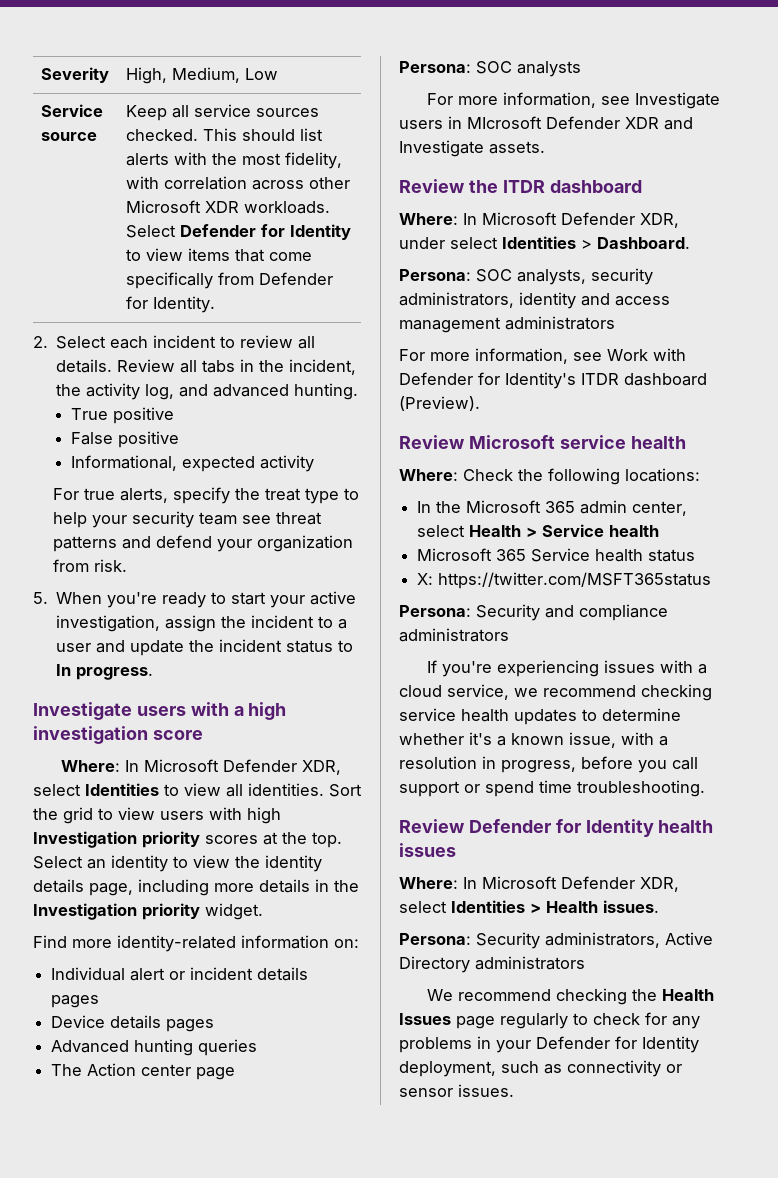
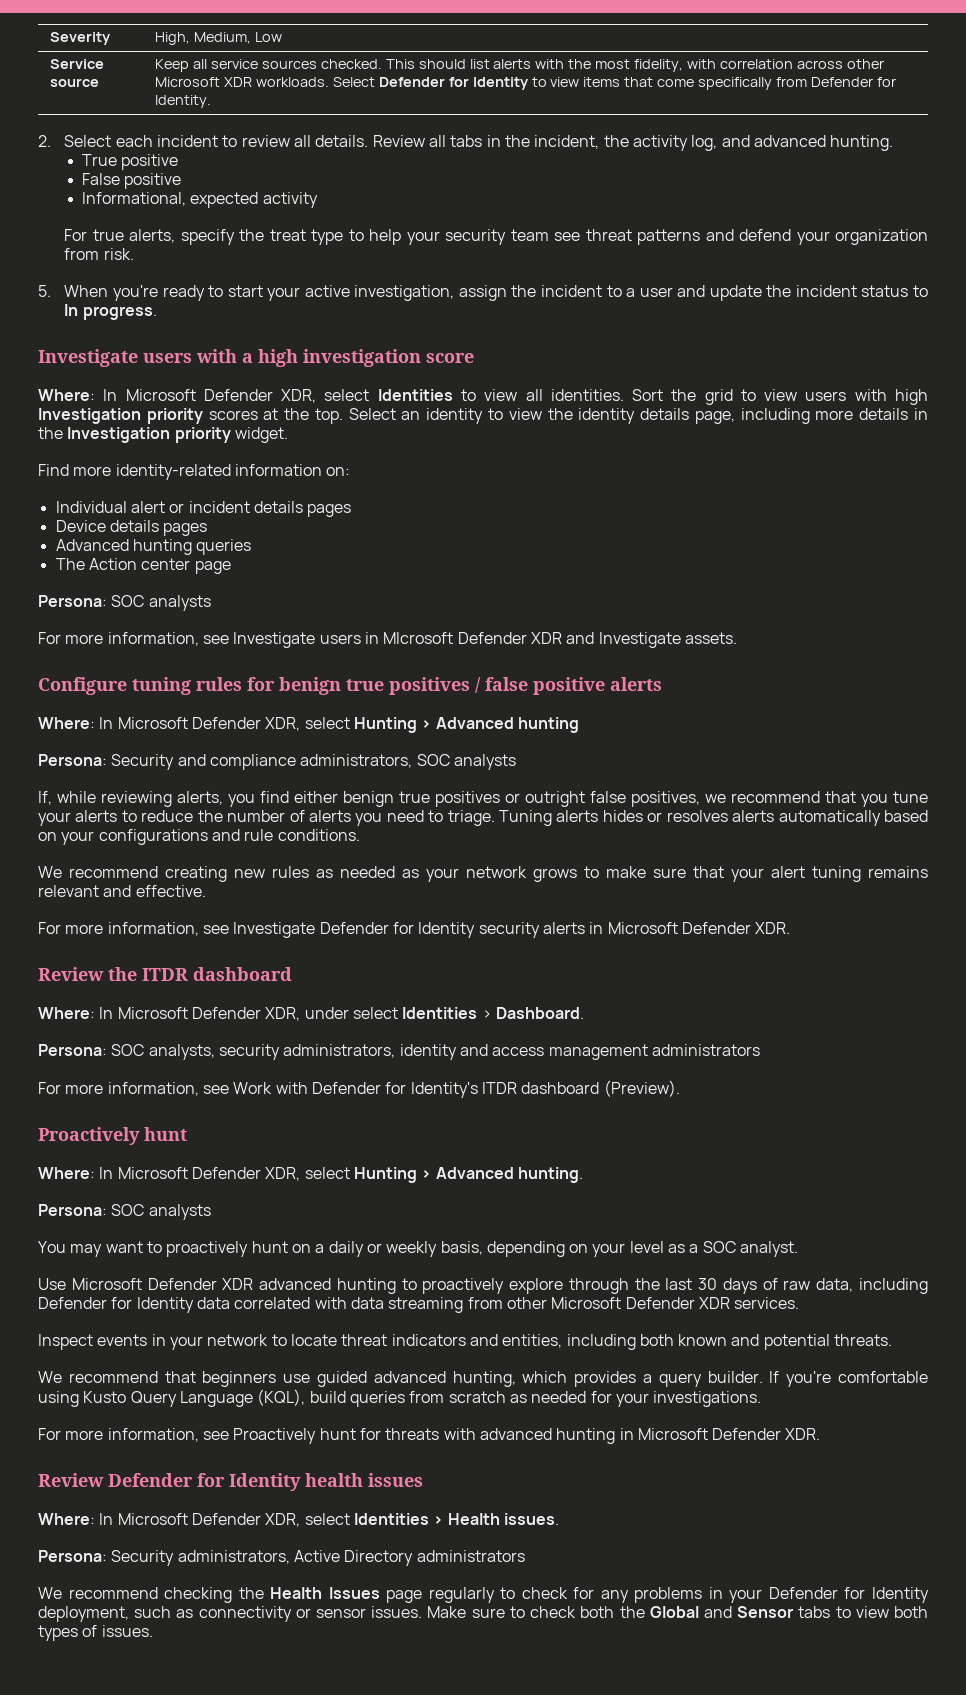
+ Configure tuning rules for benign true positives / false positive alerts
+ Where: In Microsoft Defender XDR, select Hunting > Advanced hunting
+ Persona: Security and compliance administrators, SOC analysts
+ If, while reviewing alerts, you find either benign true positives or outright false positives, we recommend that you tune your alerts to reduce the number of alerts you need to triage. Tuning alerts hides or resolves alerts automatically based on your configurations and rule conditions.
+ We recommend creating new rules as needed as your network grows to make sure that your alert tuning remains relevant and effective.
+ For more information, see Investigate Defender for Identity security alerts in Microsoft Defender XDR.
  For more information, see Work with Defender for Identity's ITDR dashboard (Preview).
- Review Microsoft service health
- Where: Check the following locations:
- In the Microsoft 365 admin center, select Health > Service health
- Microsoft 365 Service health status
- X: https://twitter.com/MSFT365status
- Persona: Security and compliance administrators
- If you're experiencing issues with a cloud service, we recommend checking service health updates to determine whether it's a known issue, with a resolution in progress, before you call support or spend time troubleshooting.
+ Proactively hunt
+ Where: In Microsoft Defender XDR, select Hunting > Advanced hunting.
+ Persona: SOC analysts
+ You may want to proactively hunt on a daily or weekly basis, depending on your level as a SOC analyst.
+ Use Microsoft Defender XDR advanced hunting to proactively explore through the last 30 days of raw data, including Defender for Identity data correlated with data streaming from other Microsoft Defender XDR services.
+ Inspect events in your network to locate threat indicators and entities, including both known and potential threats.
+ We recommend that beginners use guided advanced hunting, which provides a query builder. If you're comfortable using Kusto Query Language (KQL), build queries from scratch as needed for your investigations.
+ For more information, see Proactively hunt for threats with advanced hunting in Microsoft Defender XDR.
+ Make sure to check both the Global and Sensor tabs to view both types of issues.

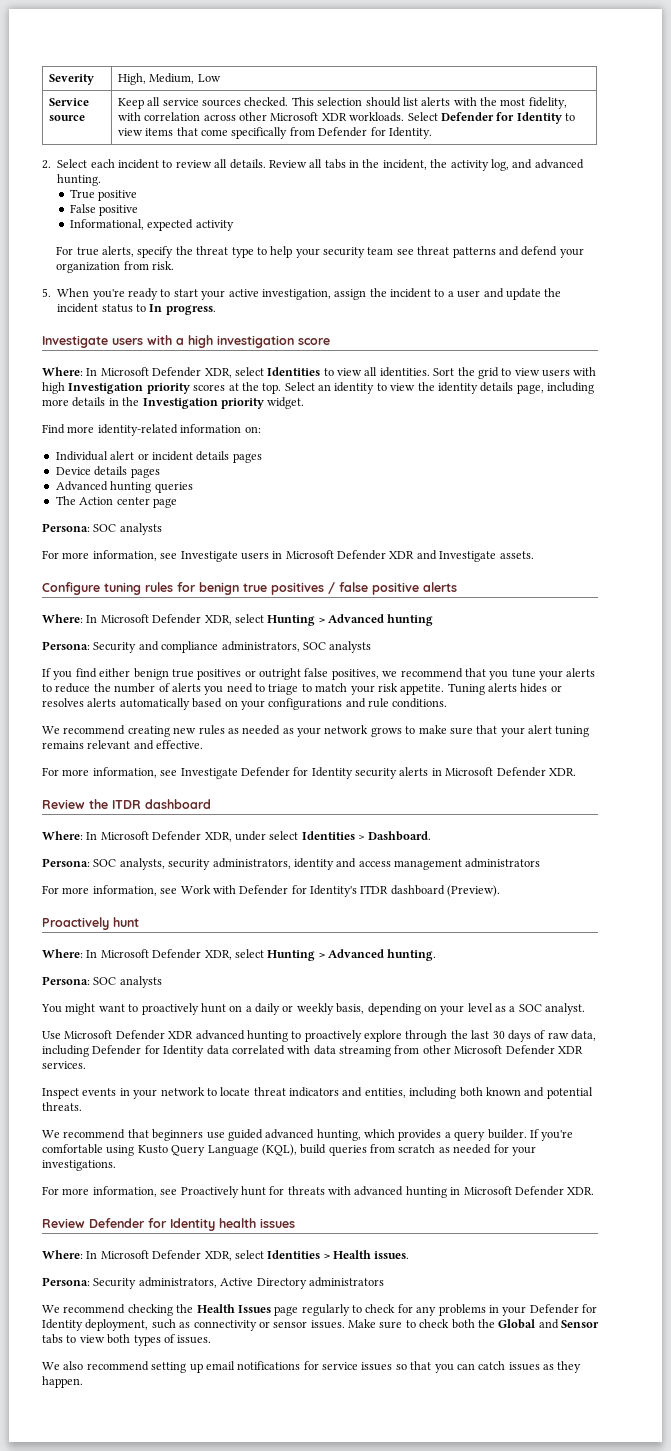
- Service source | Keep all service sources checked. This should list alerts with the most fidelity, with correlation across other Microsoft XDR workloads. Select Defender for Identity to view items that come specifically from Defender for Identity.
+ Service source | Keep all service sources checked. This selection should list alerts with the most fidelity, with correlation across other Microsoft XDR workloads. Select Defender for Identity to view items that come specifically from Defender for Identity.
- For true alerts, specify the treat type to help your security team see threat patterns and defend your organization from risk.
+ For true alerts, specify the threat type to help your security team see threat patterns and defend your organization from risk.
- For more information, see Investigate users in MIcrosoft Defender XDR and Investigate assets.
+ For more information, see Investigate users in Microsoft Defender XDR and Investigate assets.
- If, while reviewing alerts, you find either benign true positives or outright false positives, we recommend that you tune your alerts to reduce the number of alerts you need to triage.
+ If you find either benign true positives or outright false positives, we recommend that you tune your alerts to reduce the number of alerts you need to triage to match your risk appetite.
- You may want to proactively hunt on a daily or weekly basis, depending on your level as a SOC analyst.
+ You might want to proactively hunt on a daily or weekly basis, depending on your level as a SOC analyst.
+ We also recommend setting up email notifications for service issues so that you can catch issues as they happen.

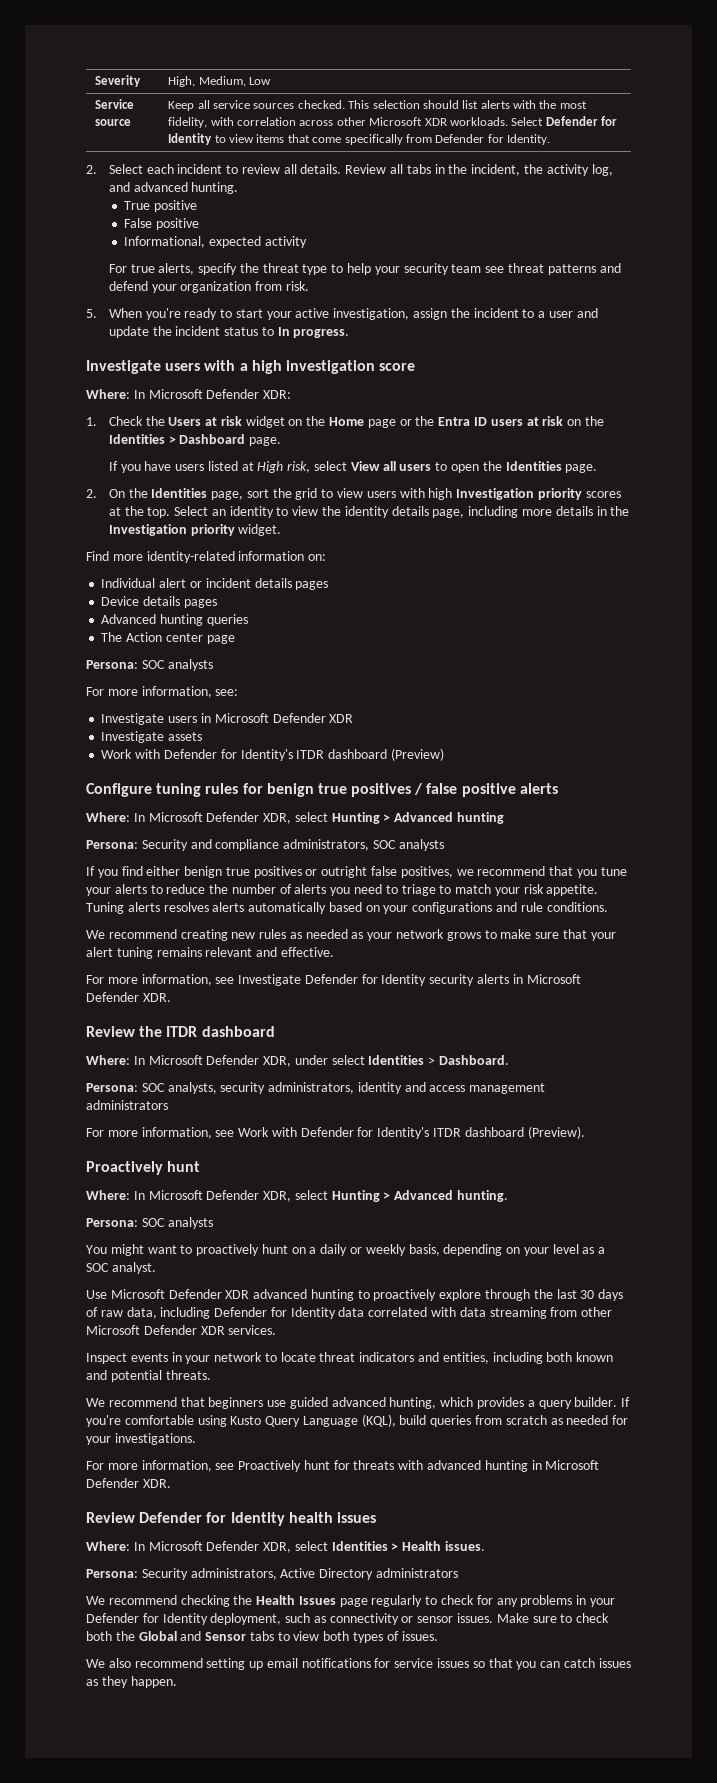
- Where: In Microsoft Defender XDR, select Identities to view all identities. Sort the grid to view users with high Investigation priority scores at the top.
+ Where: In Microsoft Defender XDR:
+ 1. Check the Users at risk widget on the Home page or the Entra ID users at risk on the Identities > Dashboard page.
+ If you have users listed at High risk, select View all users to open the Identities page.
+ 2. On the Identities page, sort the grid to view users with high Investigation priority scores at the top.
- For more information, see Investigate users in Microsoft Defender XDR and Investigate assets.
+ For more information, see:
+ Investigate users in Microsoft Defender XDR
+ Investigate assets
+ Work with Defender for Identity's ITDR dashboard (Preview)
- Tuning alerts hides or resolves alerts automatically based on your configurations and rule conditions.
+ Tuning alerts resolves alerts automatically based on your configurations and rule conditions.

